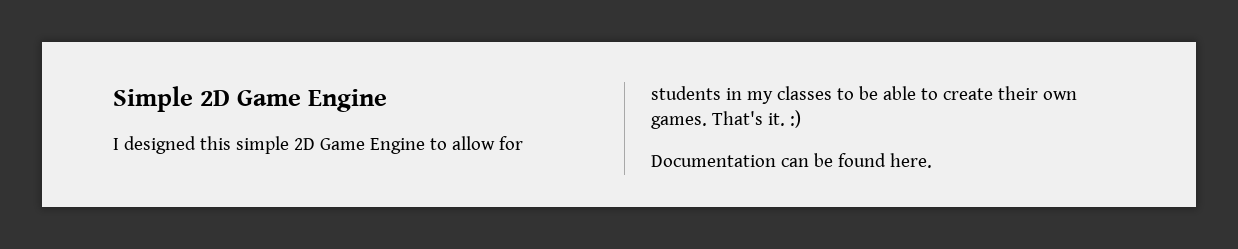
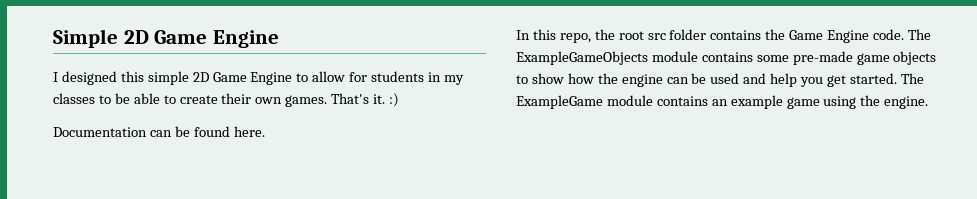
+ In this repo, the root src folder contains the Game Engine code. The ExampleGameObjects module contains some pre-made game objects to show how the engine can be used and help you get started. The ExampleGame module contains an example game using the engine.

